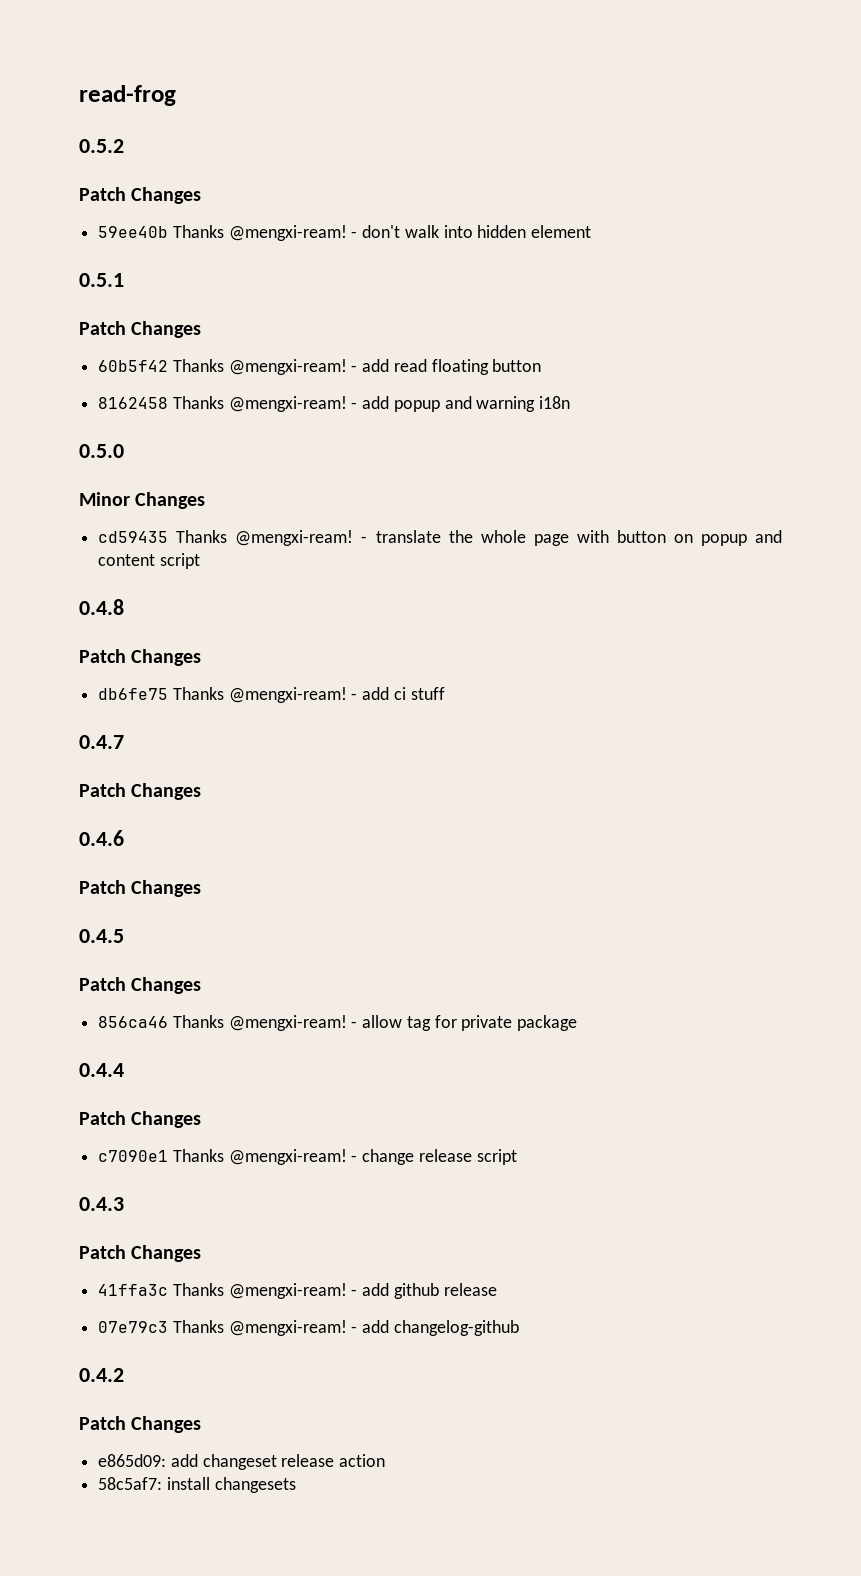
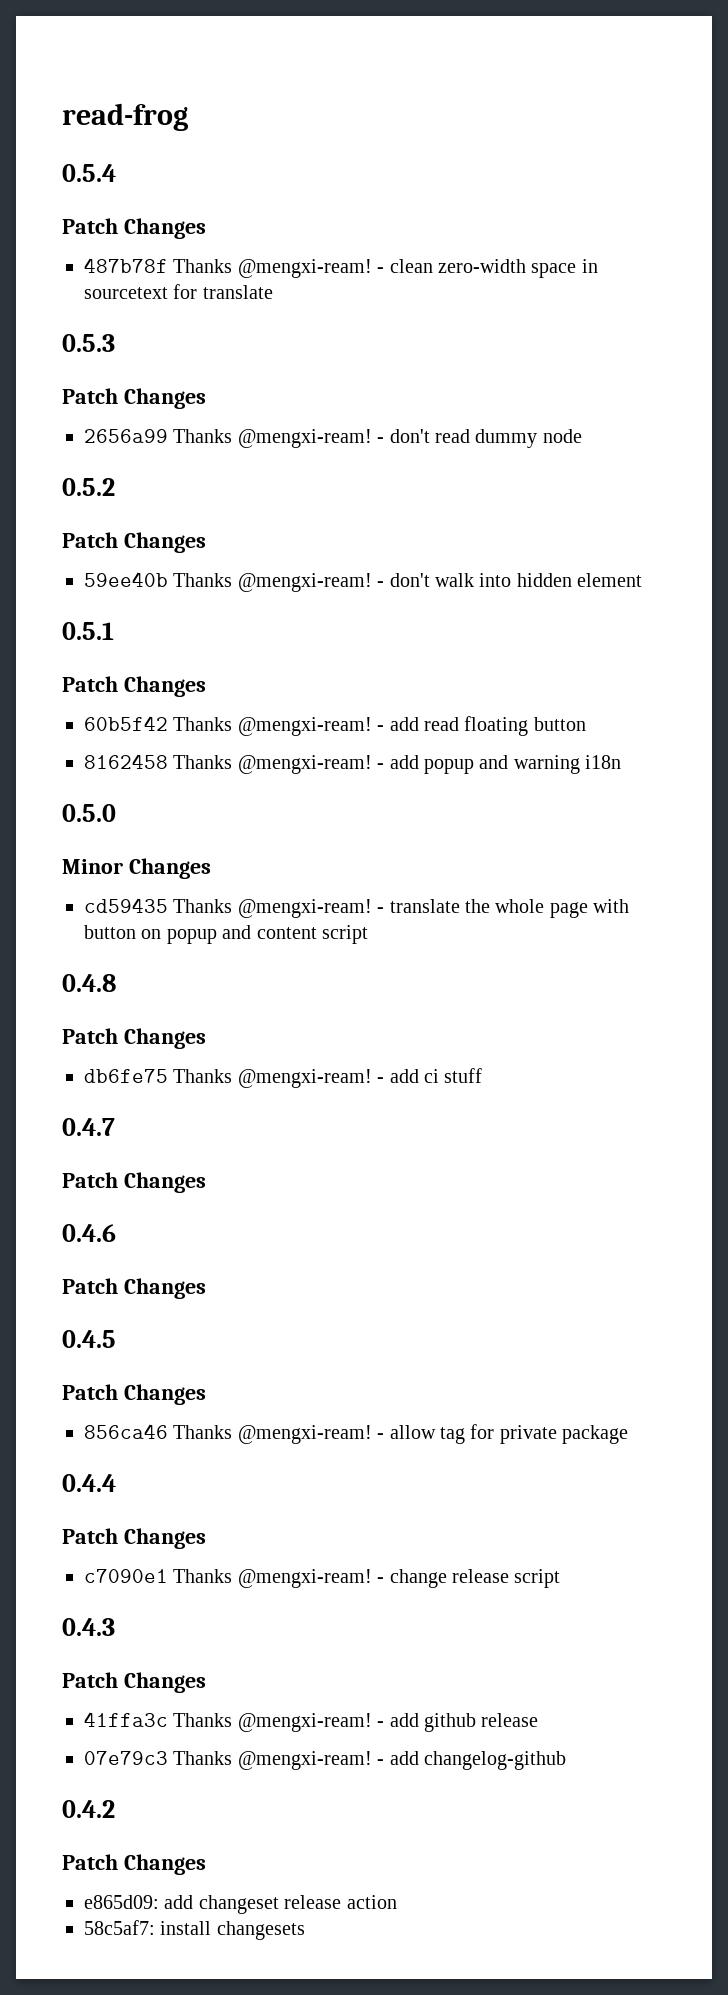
+ 0.5.4
+ Patch Changes
+ 487b78f Thanks @mengxi-ream! - clean zero-width space in sourcetext for translate
+ 0.5.3
+ Patch Changes
+ 2656a99 Thanks @mengxi-ream! - don't read dummy node

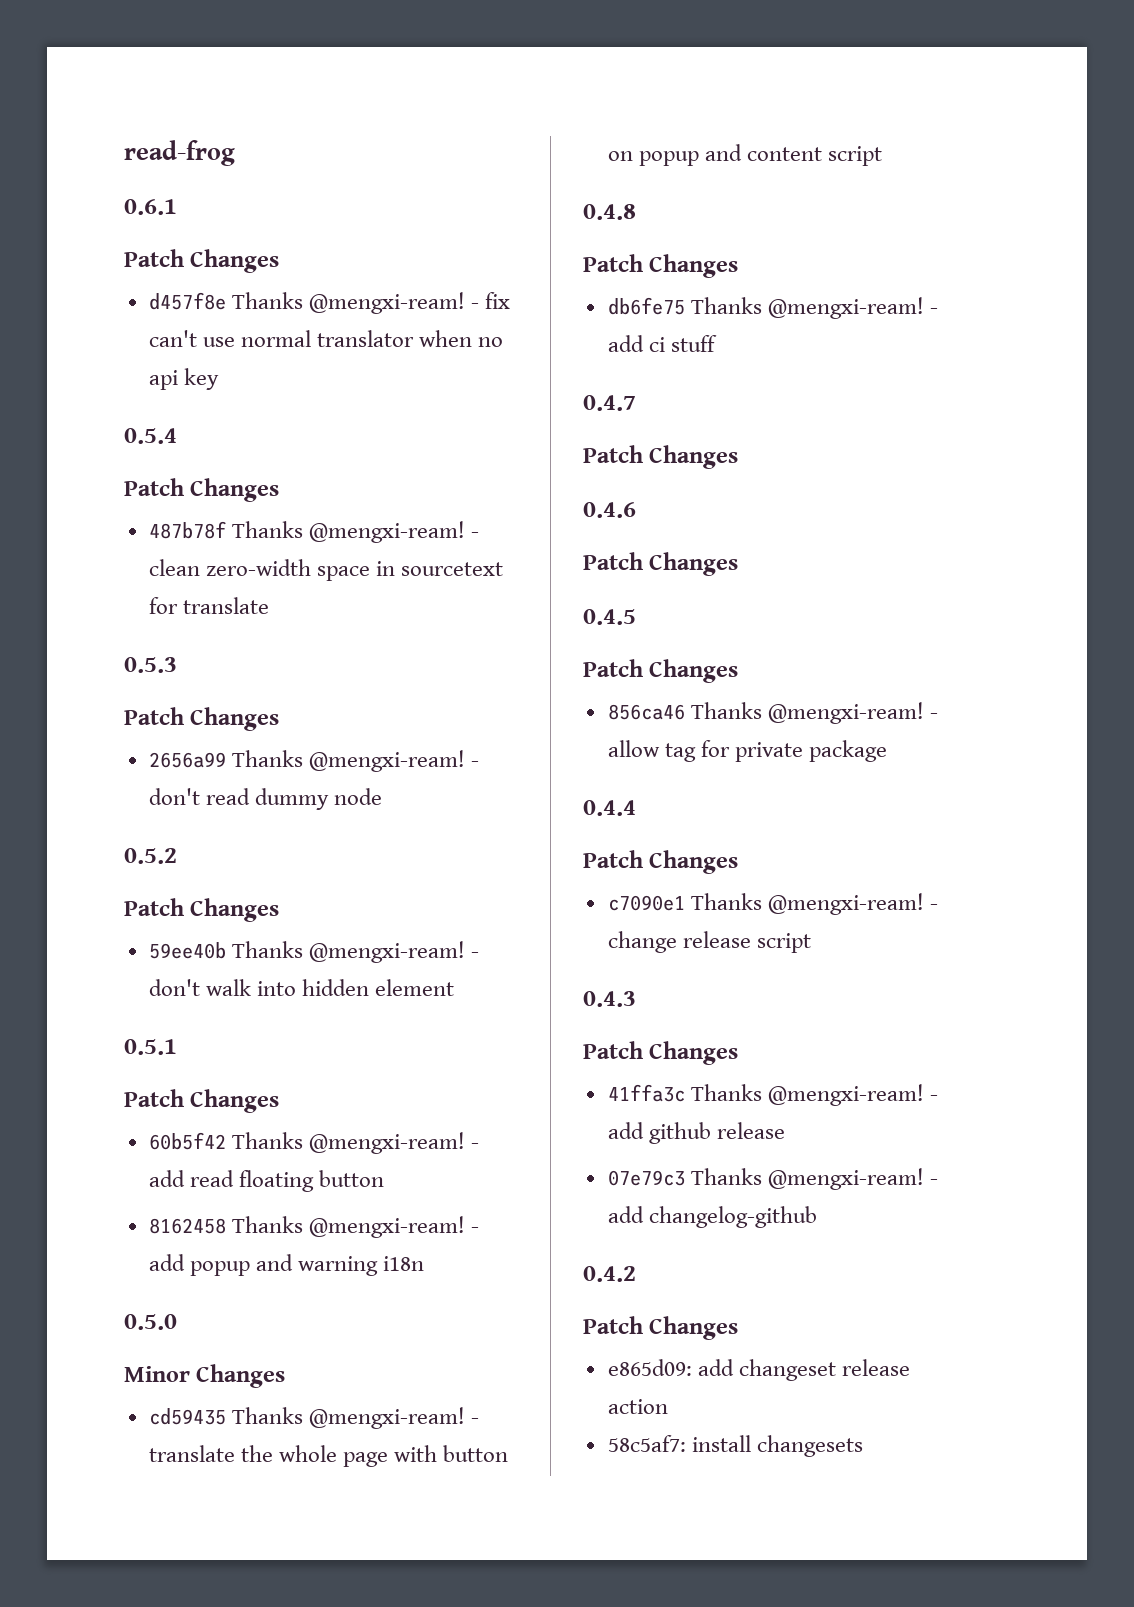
+ 0.6.1
+ Patch Changes
+ d457f8e Thanks @mengxi-ream! - fix can't use normal translator when no api key

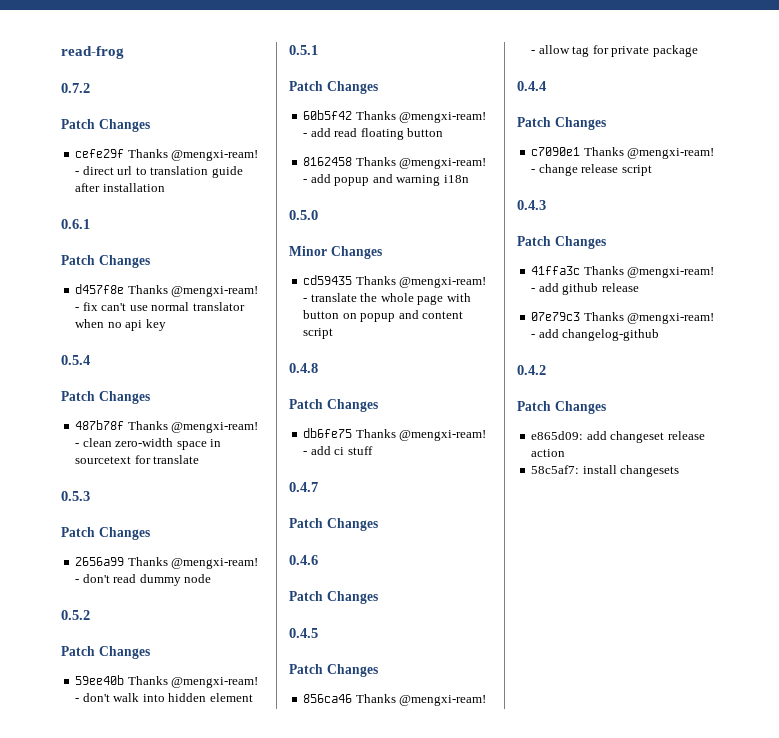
+ 0.7.2
+ Patch Changes
+ cefe29f Thanks @mengxi-ream! - direct url to translation guide after installation

